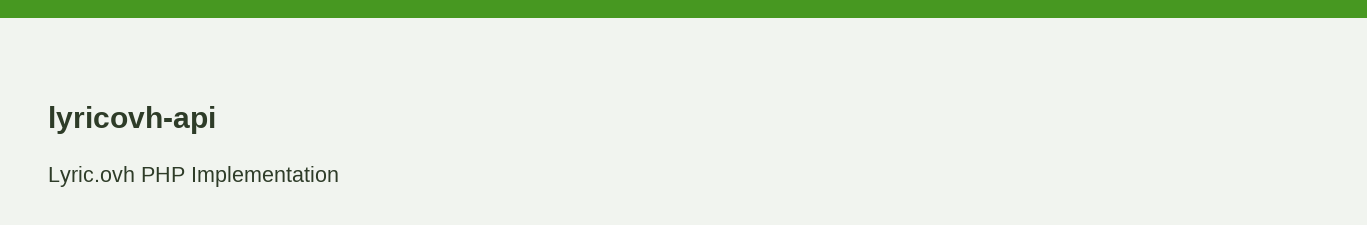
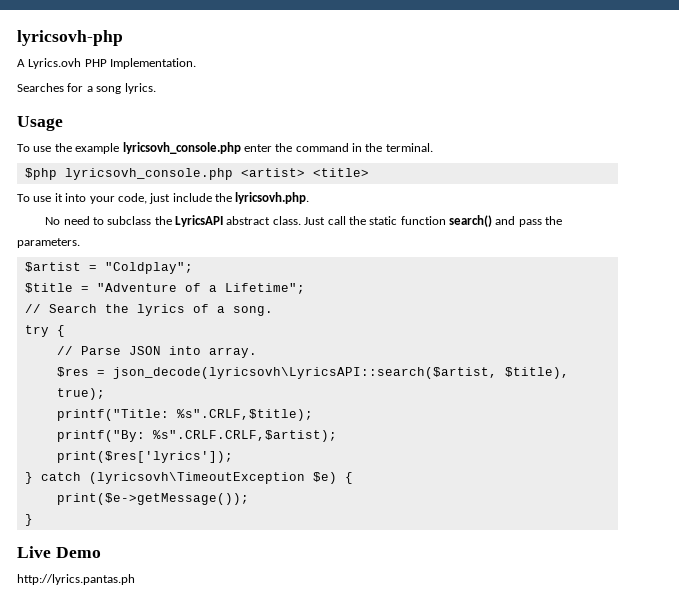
- lyricovh-api
- Lyric.ovh PHP Implementation
+ lyricsovh-php
+ A Lyrics.ovh PHP Implementation.
+ Searches for a song lyrics.
+ Usage
+ To use the example lyricsovh_console.php enter the command in the terminal.
+ $php lyricsovh_console.php <artist> <title>
+ To use it into your code, just include the lyricsovh.php.
+ No need to subclass the LyricsAPI abstract class. Just call the static function search() and pass the parameters.
+ $artist = "Coldplay";
+ $title = "Adventure of a Lifetime";
+ // Search the lyrics of a song.
+ try {
+ // Parse JSON into array.
+ $res = json_decode(lyricsovh\LyricsAPI::search($artist, $title), true);
+ printf("Title: %s".CRLF,$title);
+ printf("By: %s".CRLF.CRLF,$artist);
+ print($res['lyrics']);
+ } catch (lyricsovh\TimeoutException $e) {
+ print($e->getMessage());
+ }
+ Live Demo
+ http://lyrics.pantas.ph

